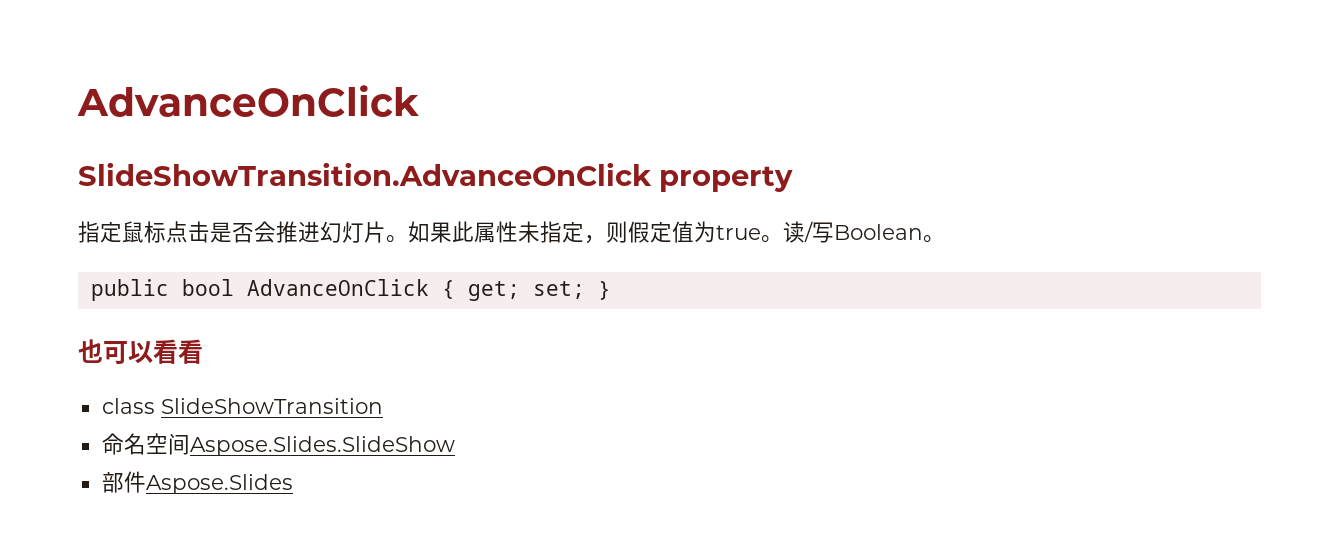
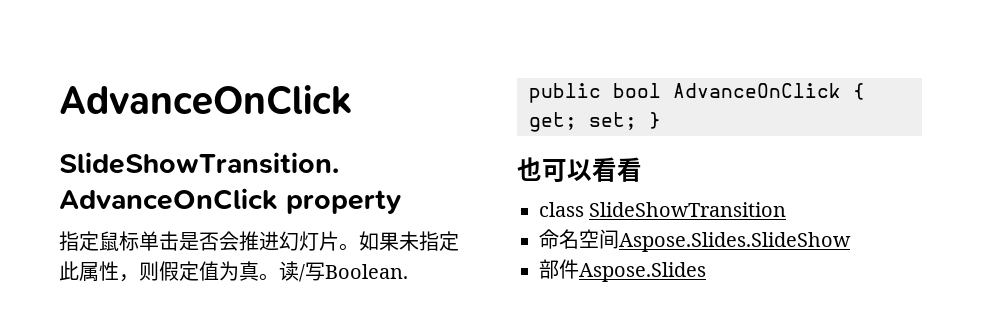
- 指定鼠标点击是否会推进幻灯片。
+ 指定鼠标单击是否会推进幻灯片。
- 如果此属性未指定，则假定值为true。
+ 如果未指定此属性，则假定值为真。
- 读/写Boolean。
+ 读/写Boolean.

